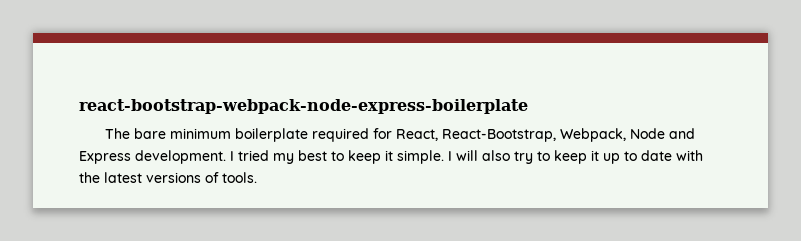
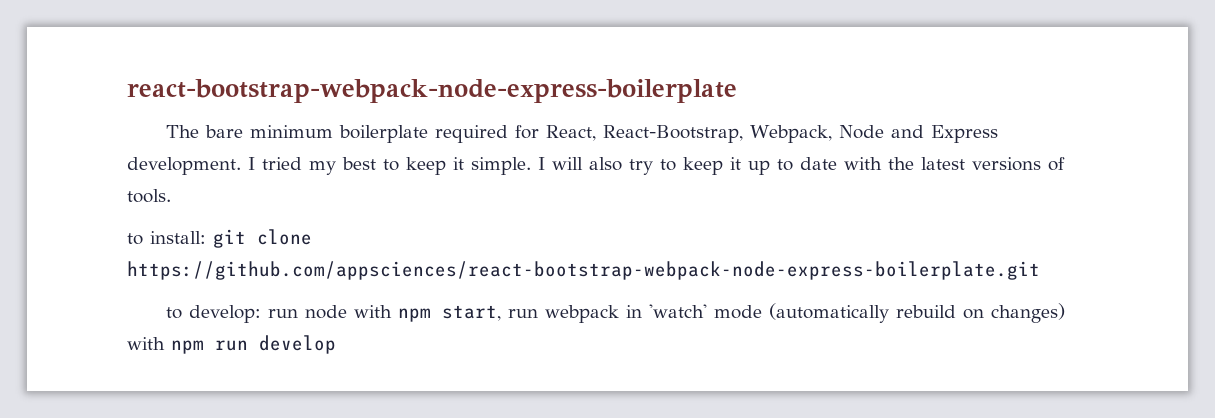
+ to install: git clone https://github.com/appsciences/react-bootstrap-webpack-node-express-boilerplate.git
+ to develop: run node with npm start, run webpack in 'watch' mode (automatically rebuild on changes) with npm run develop

